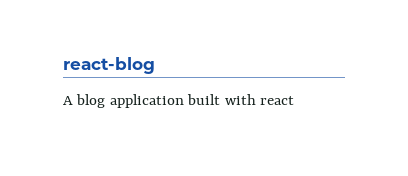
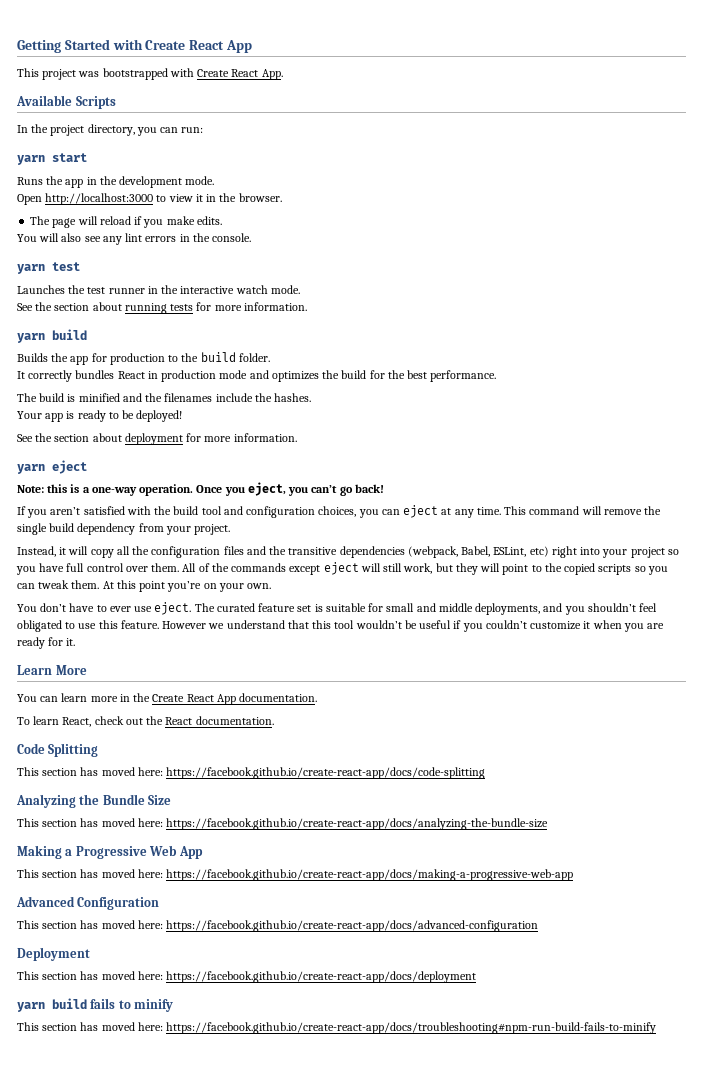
- react-blog
- A blog application built with react
+ Getting Started with Create React App
+ This project was bootstrapped with Create React App.
+ Available Scripts
+ In the project directory, you can run:
+ yarn start
+ Runs the app in the development mode.
+ Open http://localhost:3000 to view it in the browser.
+ The page will reload if you make edits.
+ You will also see any lint errors in the console.
+ yarn test
+ Launches the test runner in the interactive watch mode.
+ See the section about running tests for more information.
+ yarn build
+ Builds the app for production to the build folder.
+ It correctly bundles React in production mode and optimizes the build for the best performance.
+ The build is minified and the filenames include the hashes.
+ Your app is ready to be deployed!
+ See the section about deployment for more information.
+ yarn eject
+ Note: this is a one-way operation. Once you eject, you can’t go back!
+ If you aren’t satisfied with the build tool and configuration choices, you can eject at any time. This command will remove the single build dependency from your project.
+ Instead, it will copy all the configuration files and the transitive dependencies (webpack, Babel, ESLint, etc) right into your project so you have full control over them. All of the commands except eject will still work, but they will point to the copied scripts so you can tweak them. At this point you’re on your own.
+ You don’t have to ever use eject. The curated feature set is suitable for small and middle deployments, and you shouldn’t feel obligated to use this feature. However we understand that this tool wouldn’t be useful if you couldn’t customize it when you are ready for it.
+ Learn More
+ You can learn more in the Create React App documentation.
+ To learn React, check out the React documentation.
+ Code Splitting
+ This section has moved here: https://facebook.github.io/create-react-app/docs/code-splitting
+ Analyzing the Bundle Size
+ This section has moved here: https://facebook.github.io/create-react-app/docs/analyzing-the-bundle-size
+ Making a Progressive Web App
+ This section has moved here: https://facebook.github.io/create-react-app/docs/making-a-progressive-web-app
+ Advanced Configuration
+ This section has moved here: https://facebook.github.io/create-react-app/docs/advanced-configuration
+ Deployment
+ This section has moved here: https://facebook.github.io/create-react-app/docs/deployment
+ yarn build fails to minify
+ This section has moved here: https://facebook.github.io/create-react-app/docs/troubleshooting#npm-run-build-fails-to-minify

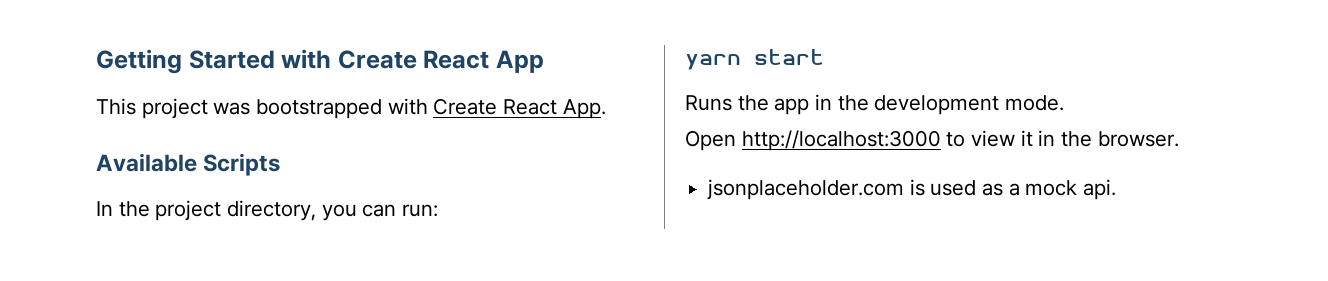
- The page will reload if you make edits.
- You will also see any lint errors in the console.
- yarn test
- Launches the test runner in the interactive watch mode.
- See the section about running tests for more information.
- yarn build
- Builds the app for production to the build folder.
- It correctly bundles React in production mode and optimizes the build for the best performance.
- The build is minified and the filenames include the hashes.
- Your app is ready to be deployed!
- See the section about deployment for more information.
- yarn eject
- Note: this is a one-way operation. Once you eject, you can’t go back!
- If you aren’t satisfied with the build tool and configuration choices, you can eject at any time. This command will remove the single build dependency from your project.
- Instead, it will copy all the configuration files and the transitive dependencies (webpack, Babel, ESLint, etc) right into your project so you have full control over them. All of the commands except eject will still work, but they will point to the copied scripts so you can tweak them. At this point you’re on your own.
- You don’t have to ever use eject. The curated feature set is suitable for small and middle deployments, and you shouldn’t feel obligated to use this feature. However we understand that this tool wouldn’t be useful if you couldn’t customize it when you are ready for it.
- Learn More
- You can learn more in the Create React App documentation.
- To learn React, check out the React documentation.
- Code Splitting
- This section has moved here: https://facebook.github.io/create-react-app/docs/code-splitting
- Analyzing the Bundle Size
- This section has moved here: https://facebook.github.io/create-react-app/docs/analyzing-the-bundle-size
- Making a Progressive Web App
- This section has moved here: https://facebook.github.io/create-react-app/docs/making-a-progressive-web-app
- Advanced Configuration
- This section has moved here: https://facebook.github.io/create-react-app/docs/advanced-configuration
- Deployment
- This section has moved here: https://facebook.github.io/create-react-app/docs/deployment
- yarn build fails to minify
- This section has moved here: https://facebook.github.io/create-react-app/docs/troubleshooting#npm-run-build-fails-to-minify
+ jsonplaceholder.com is used as a mock api.

